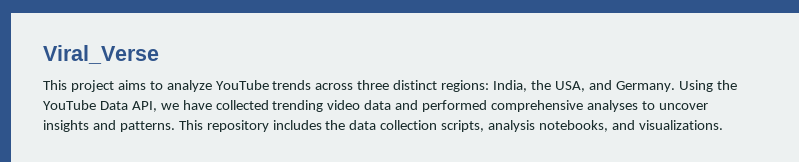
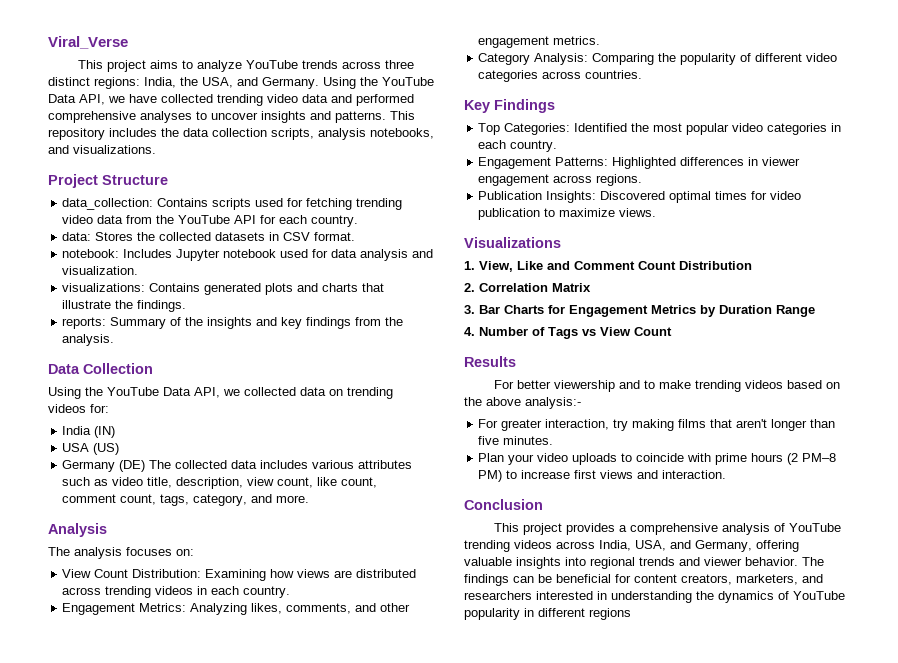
+ Project Structure
+ data_collection: Contains scripts used for fetching trending video data from the YouTube API for each country.
+ data: Stores the collected datasets in CSV format.
+ notebook: Includes Jupyter notebook used for data analysis and visualization.
+ visualizations: Contains generated plots and charts that illustrate the findings.
+ reports: Summary of the insights and key findings from the analysis.
+ Data Collection
+ Using the YouTube Data API, we collected data on trending videos for:
+ India (IN)
+ USA (US)
+ Germany (DE) The collected data includes various attributes such as video title, description, view count, like count, comment count, tags, category, and more.
+ Analysis
+ The analysis focuses on:
+ View Count Distribution: Examining how views are distributed across trending videos in each country.
+ Engagement Metrics: Analyzing likes, comments, and other engagement metrics.
+ Category Analysis: Comparing the popularity of different video categories across countries.
+ Key Findings
+ Top Categories: Identified the most popular video categories in each country.
+ Engagement Patterns: Highlighted differences in viewer engagement across regions.
+ Publication Insights: Discovered optimal times for video publication to maximize views.
+ Visualizations
+ 1. View, Like and Comment Count Distribution
+ 2. Correlation Matrix
+ 3. Bar Charts for Engagement Metrics by Duration Range
+ 4. Number of Tags vs View Count
+ Results
+ For better viewership and to make trending videos based on the above analysis:-
+ For greater interaction, try making films that aren't longer than five minutes.
+ Plan your video uploads to coincide with prime hours (2 PM–8 PM) to increase first views and interaction.
+ Conclusion
+ This project provides a comprehensive analysis of YouTube trending videos across India, USA, and Germany, offering valuable insights into regional trends and viewer behavior. The findings can be beneficial for content creators, marketers, and researchers interested in understanding the dynamics of YouTube popularity in different regions

